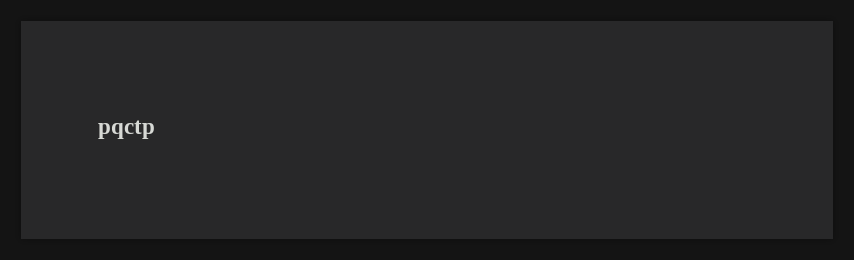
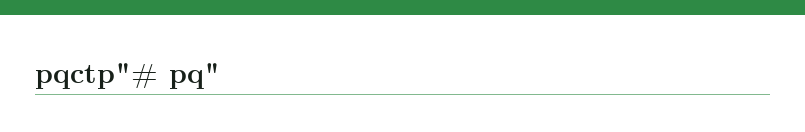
- pqctp
+ pqctp"# pq"

